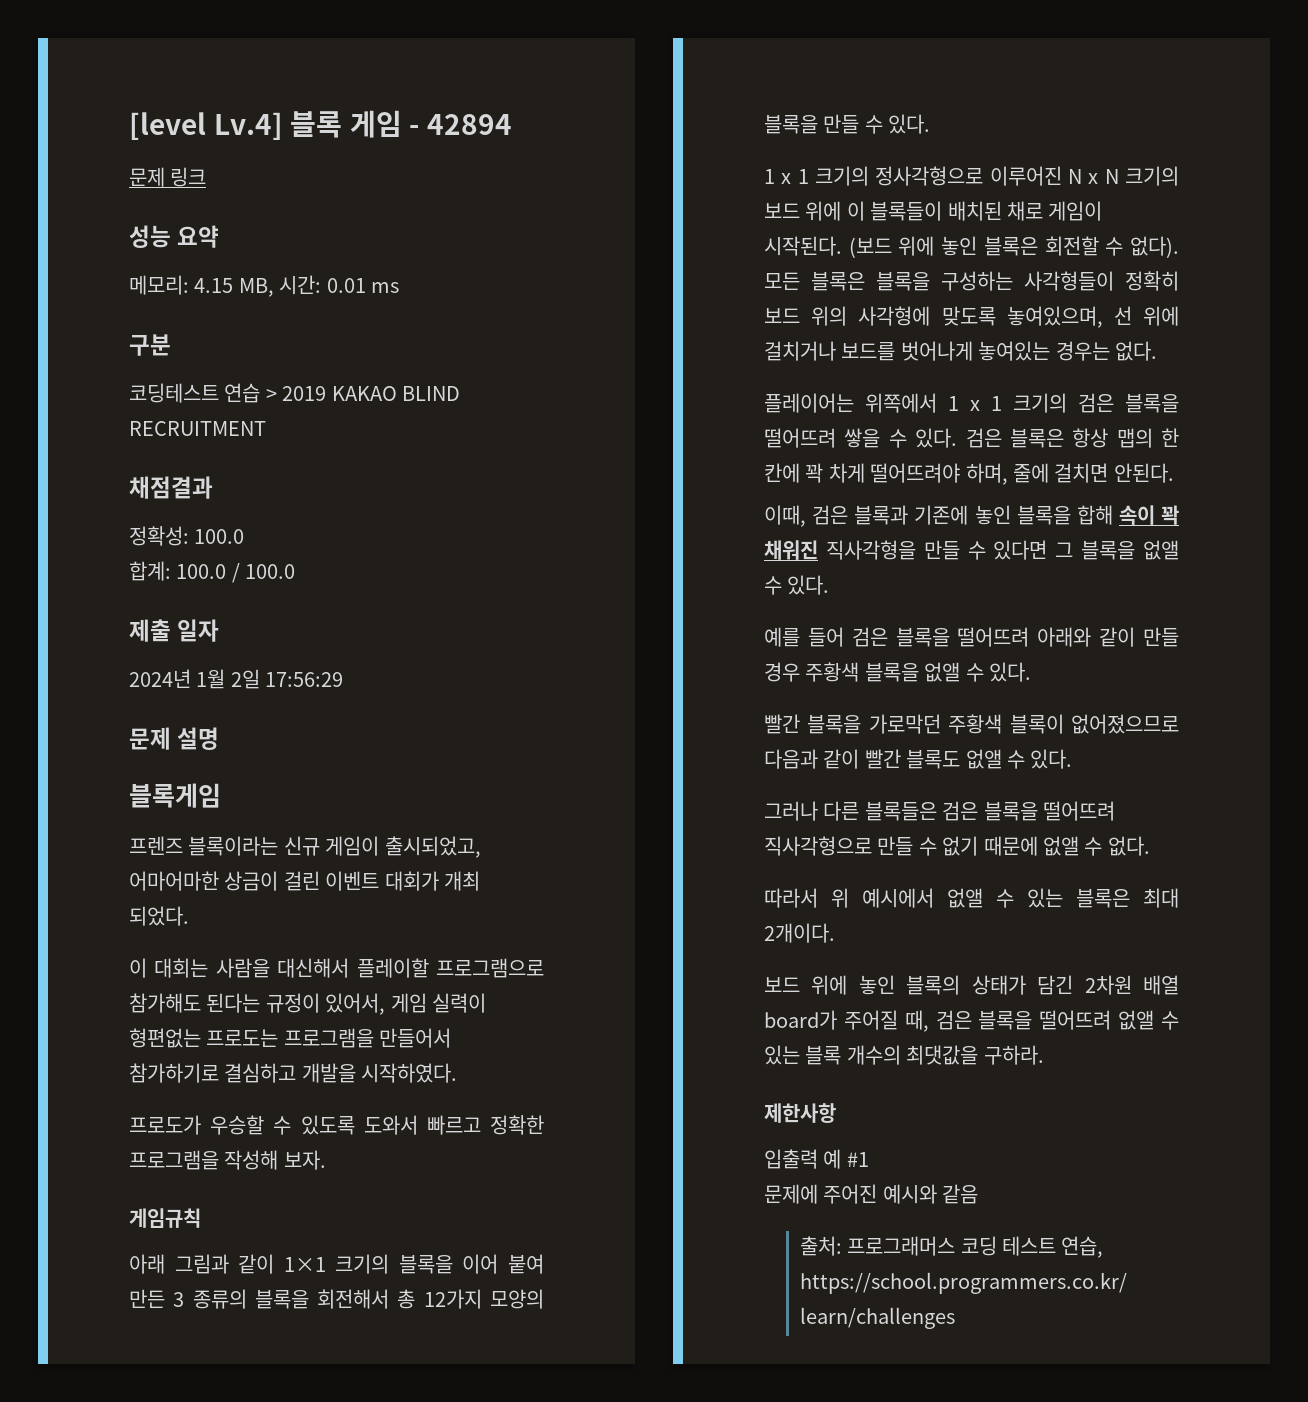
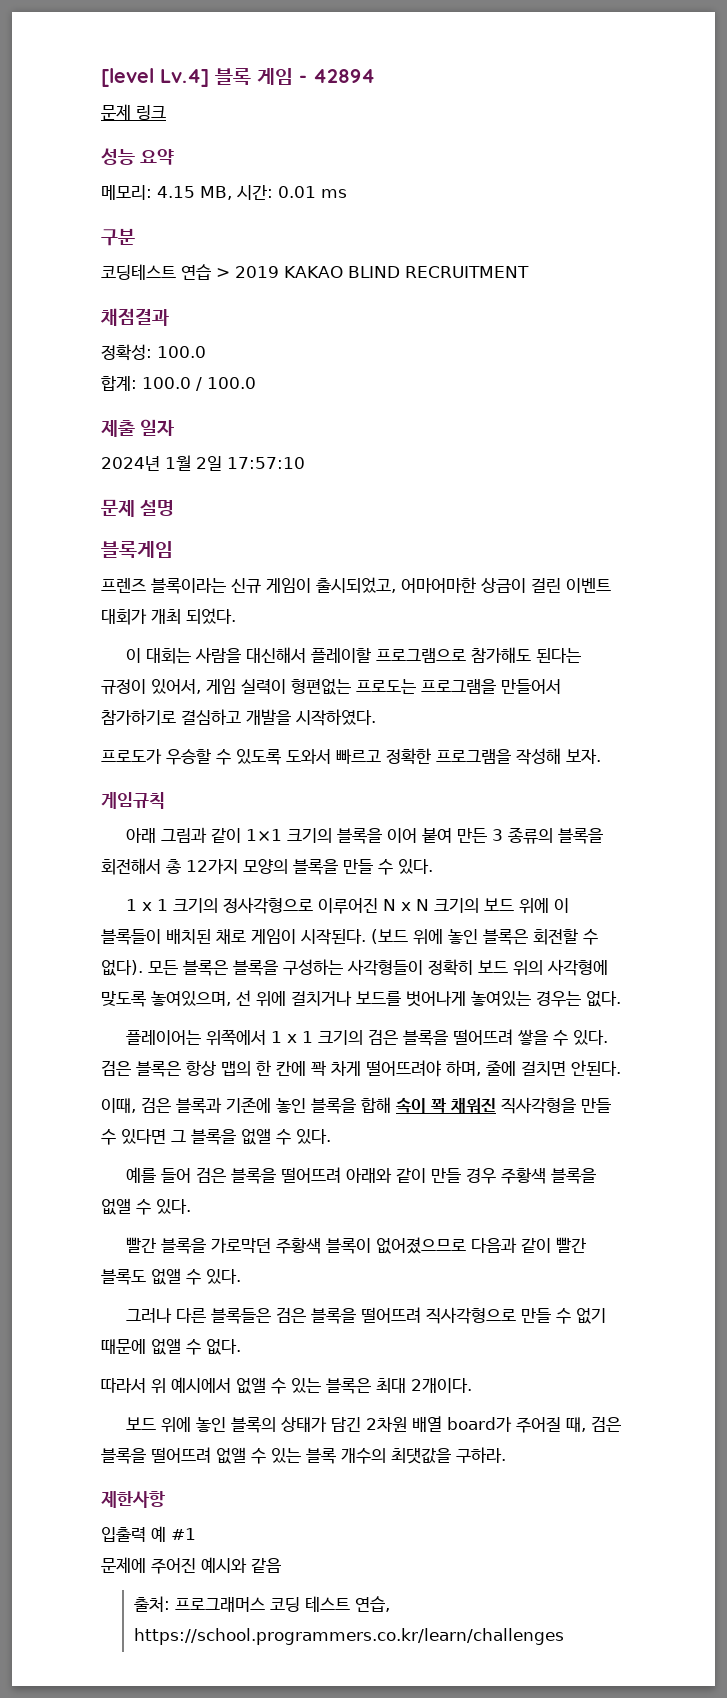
- 2024년 1월 2일 17:56:29
+ 2024년 1월 2일 17:57:10

